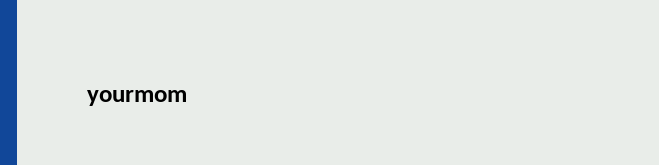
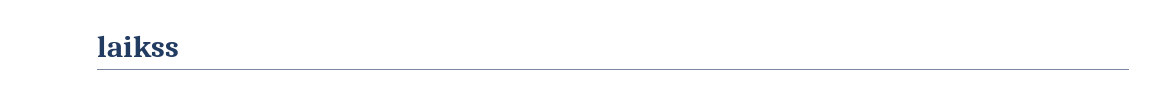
- yourmom
+ laikss

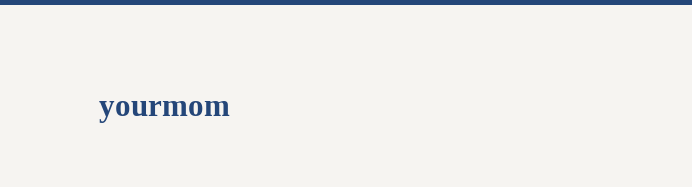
- laikss
+ yourmom

